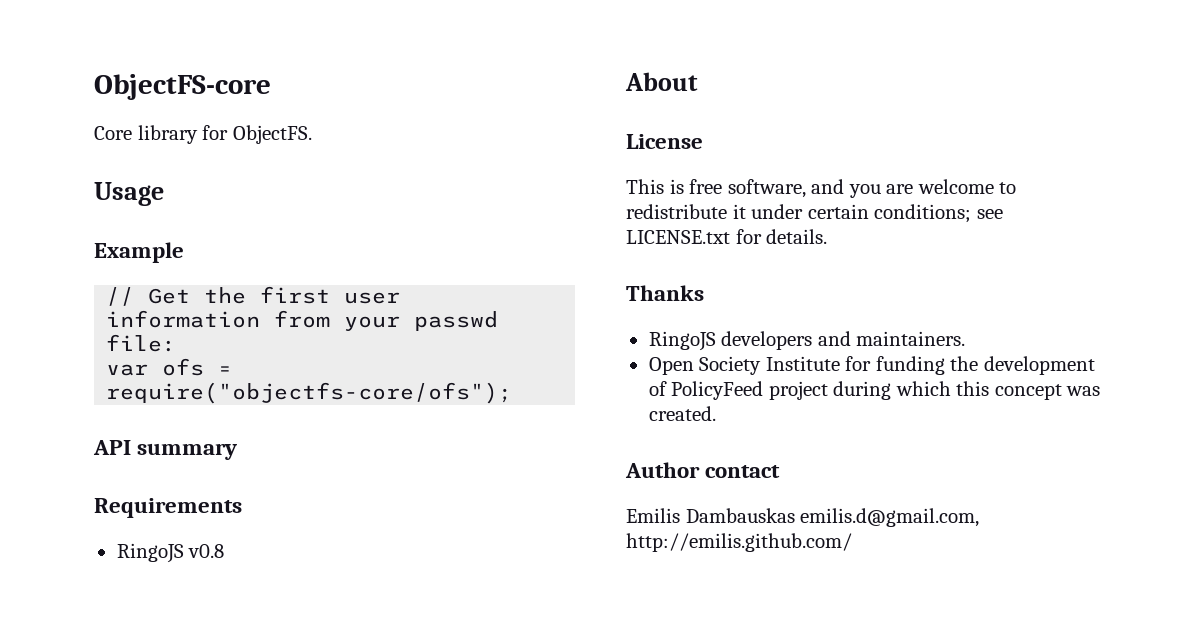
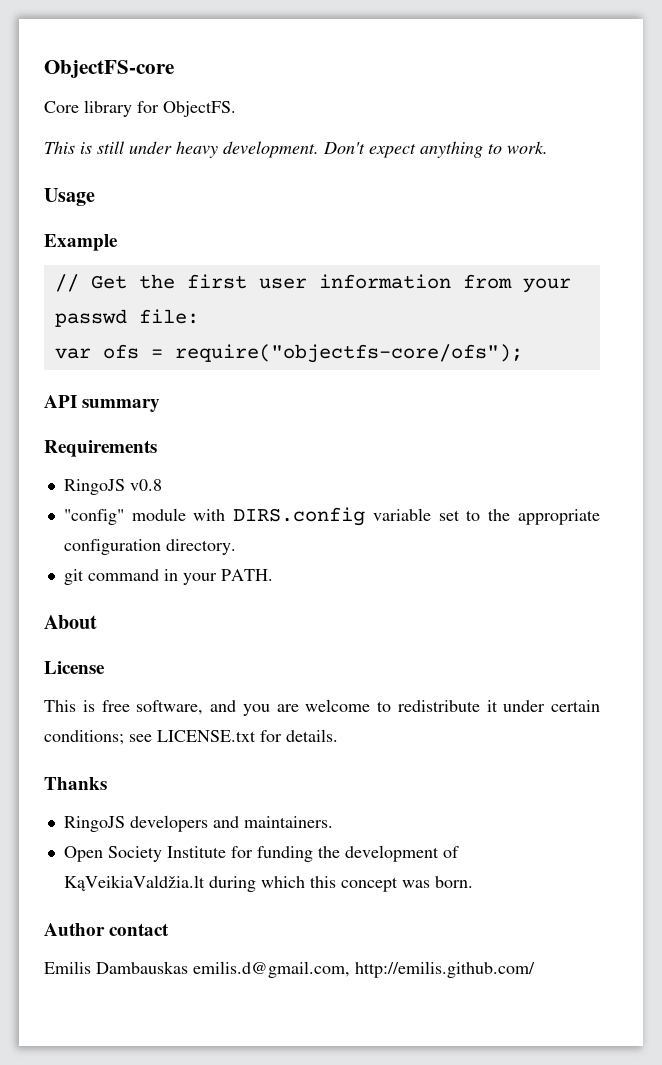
+ This is still under heavy development. Don't expect anything to work.
+ "config" module with DIRS.config variable set to the appropriate configuration directory.
+ git command in your PATH.
- Open Society Institute for funding the development of PolicyFeed project during which this concept was created.
+ Open Society Institute for funding the development of KąVeikiaValdžia.lt during which this concept was born.

